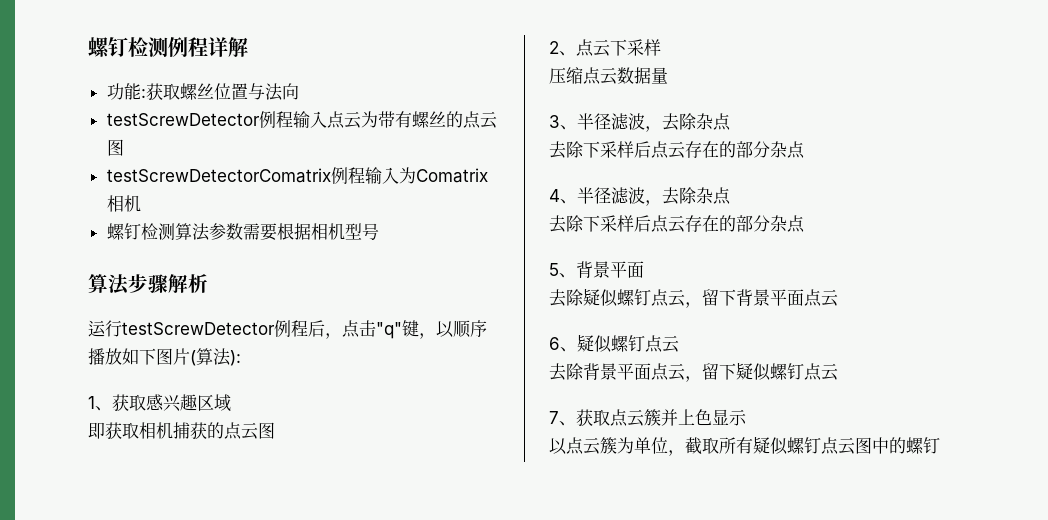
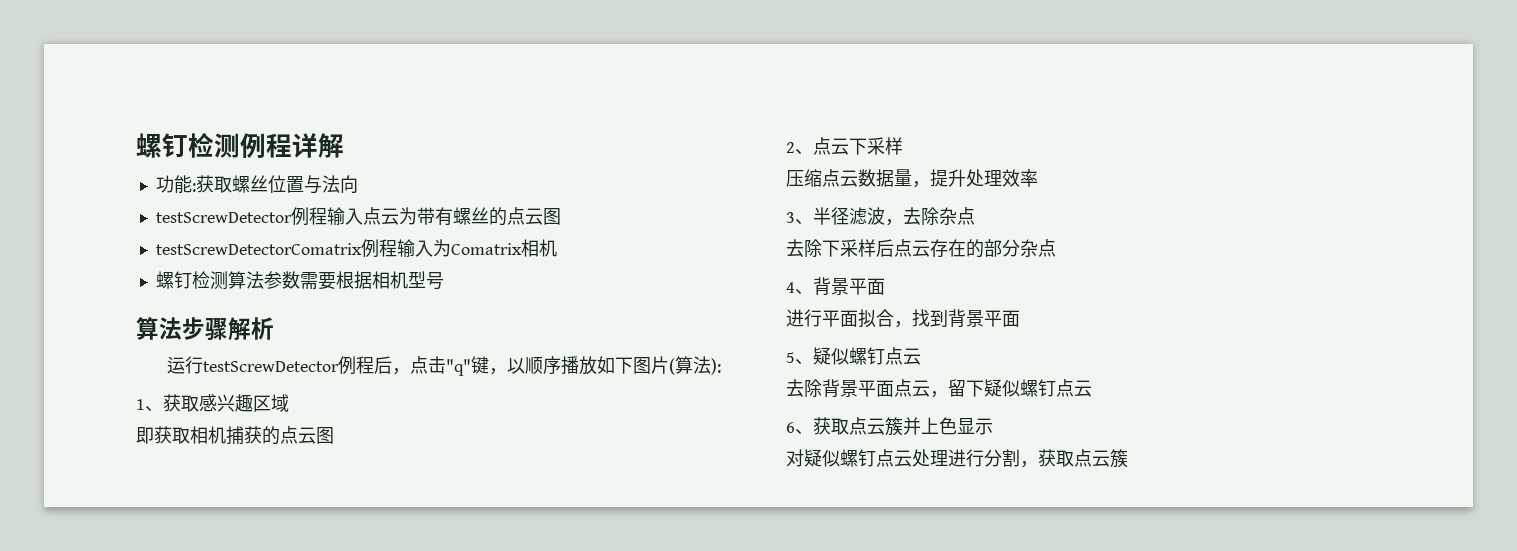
- 压缩点云数据量
+ 压缩点云数据量，提升处理效率
- 4、半径滤波，去除杂点
- 去除下采样后点云存在的部分杂点
- 5、背景平面
- 去除疑似螺钉点云，留下背景平面点云
- 6、疑似螺钉点云
+ 4、背景平面
+ 进行平面拟合，找到背景平面
+ 5、疑似螺钉点云
- 7、获取点云簇并上色显示
+ 6、获取点云簇并上色显示
- 以点云簇为单位，截取所有疑似螺钉点云图中的螺钉
+ 对疑似螺钉点云处理进行分割，获取点云簇

